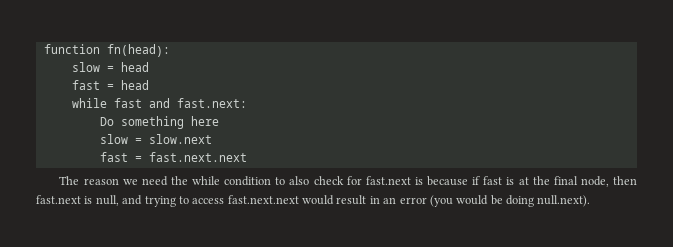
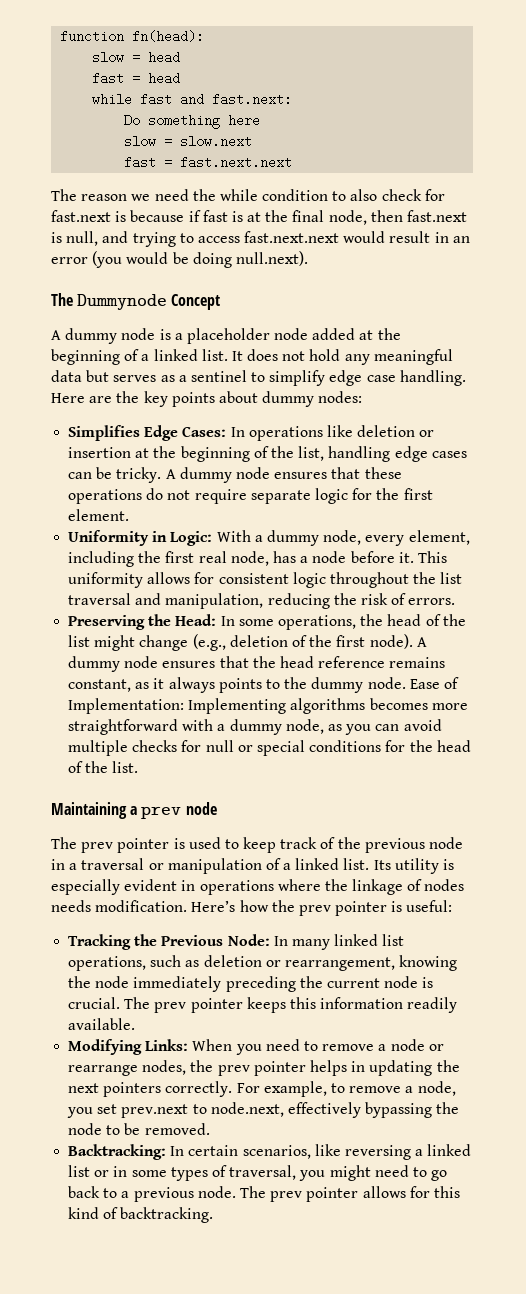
+ The Dummynode Concept
+ A dummy node is a placeholder node added at the beginning of a linked list. It does not hold any meaningful data but serves as a sentinel to simplify edge case handling. Here are the key points about dummy nodes:
+ Simplifies Edge Cases: In operations like deletion or insertion at the beginning of the list, handling edge cases can be tricky. A dummy node ensures that these operations do not require separate logic for the first element.
+ Uniformity in Logic: With a dummy node, every element, including the first real node, has a node before it. This uniformity allows for consistent logic throughout the list traversal and manipulation, reducing the risk of errors.
+ Preserving the Head: In some operations, the head of the list might change (e.g., deletion of the first node). A dummy node ensures that the head reference remains constant, as it always points to the dummy node. Ease of Implementation: Implementing algorithms becomes more straightforward with a dummy node, as you can avoid multiple checks for null or special conditions for the head of the list.
+ Maintaining a prev node
+ The prev pointer is used to keep track of the previous node in a traversal or manipulation of a linked list. Its utility is especially evident in operations where the linkage of nodes needs modification. Here’s how the prev pointer is useful:
+ Tracking the Previous Node: In many linked list operations, such as deletion or rearrangement, knowing the node immediately preceding the current node is crucial. The prev pointer keeps this information readily available.
+ Modifying Links: When you need to remove a node or rearrange nodes, the prev pointer helps in updating the next pointers correctly. For example, to remove a node, you set prev.next to node.next, effectively bypassing the node to be removed.
+ Backtracking: In certain scenarios, like reversing a linked list or in some types of traversal, you might need to go back to a previous node. The prev pointer allows for this kind of backtracking.

